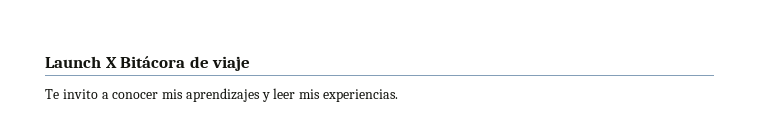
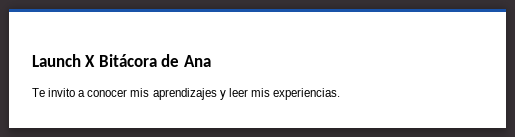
- Launch X Bitácora de viaje
+ Launch X Bitácora de Ana

